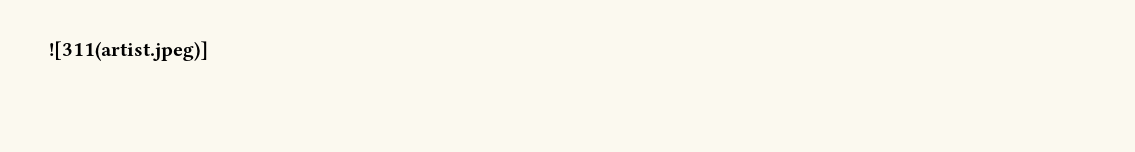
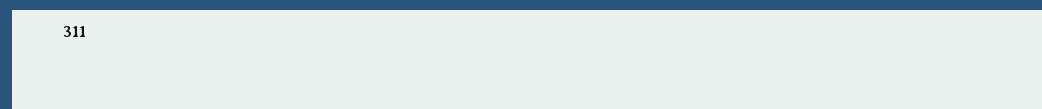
- ![311(artist.jpeg)]
+ 311

